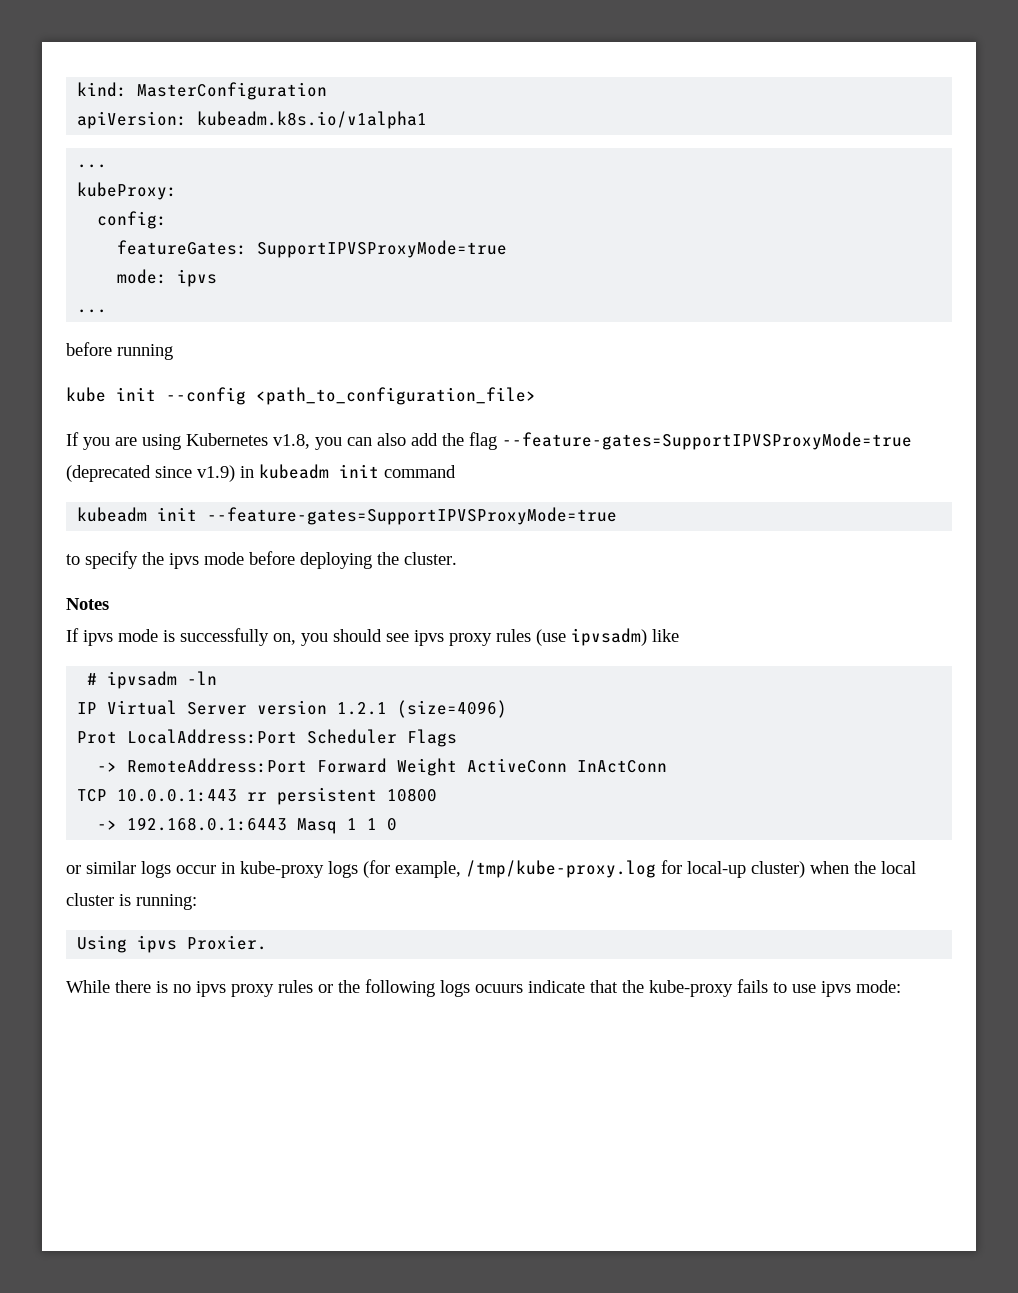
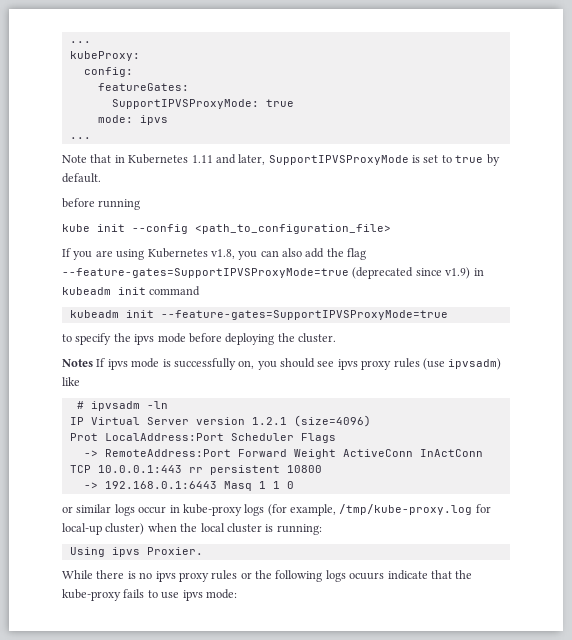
- kind: MasterConfiguration
- apiVersion: kubeadm.k8s.io/v1alpha1
- featureGates: SupportIPVSProxyMode=true
+ featureGates:
+ SupportIPVSProxyMode: true
+ Note that in Kubernetes 1.11 and later, SupportIPVSProxyMode is set to true by default.
- Notes
- If ipvs mode is successfully on, you should see ipvs proxy rules (use ipvsadm) like
+ Notes If ipvs mode is successfully on, you should see ipvs proxy rules (use ipvsadm) like

